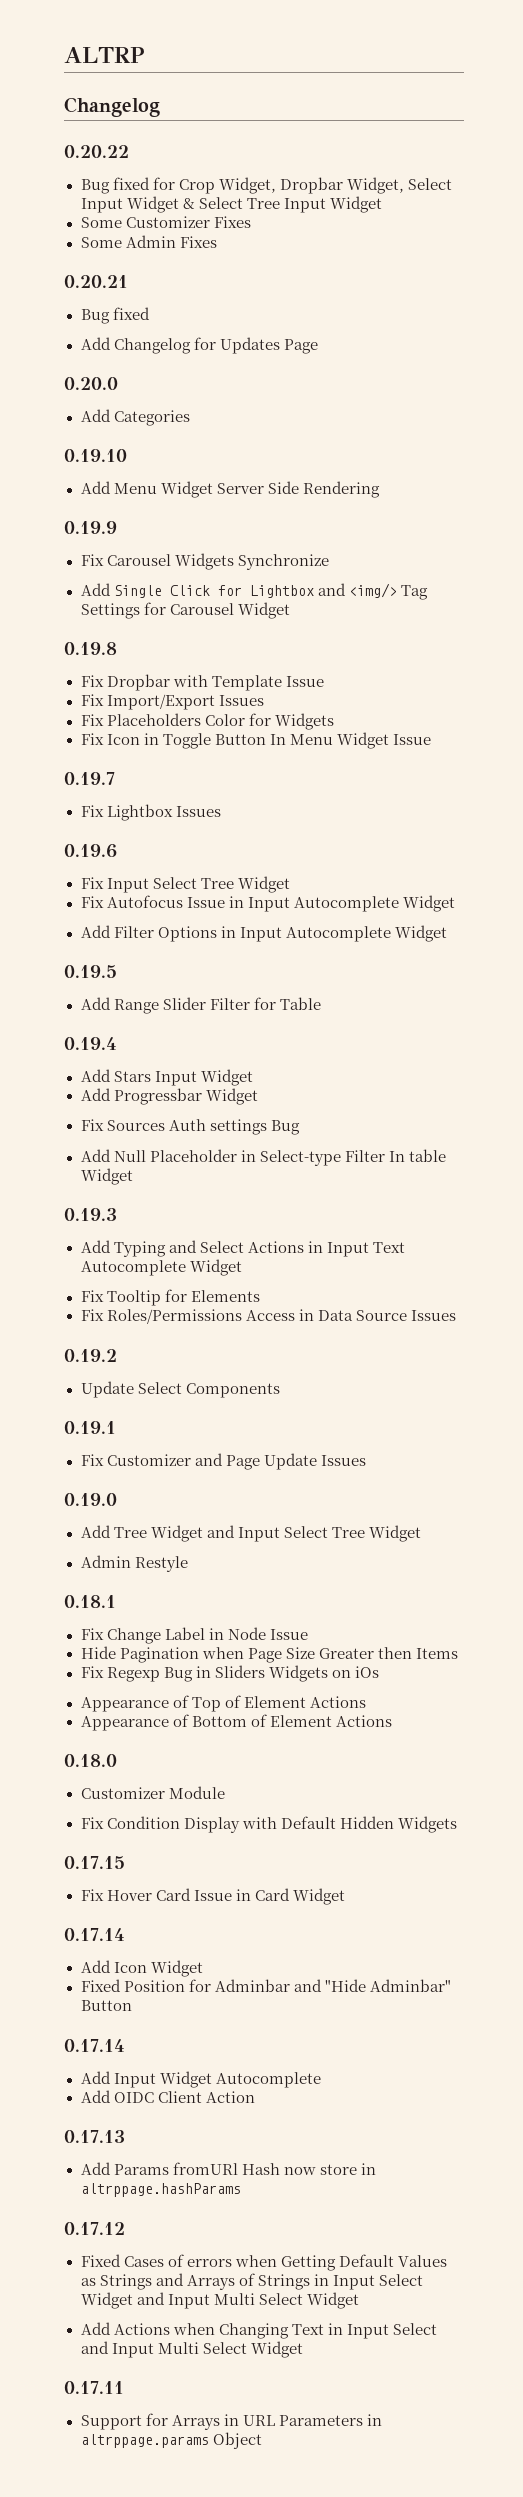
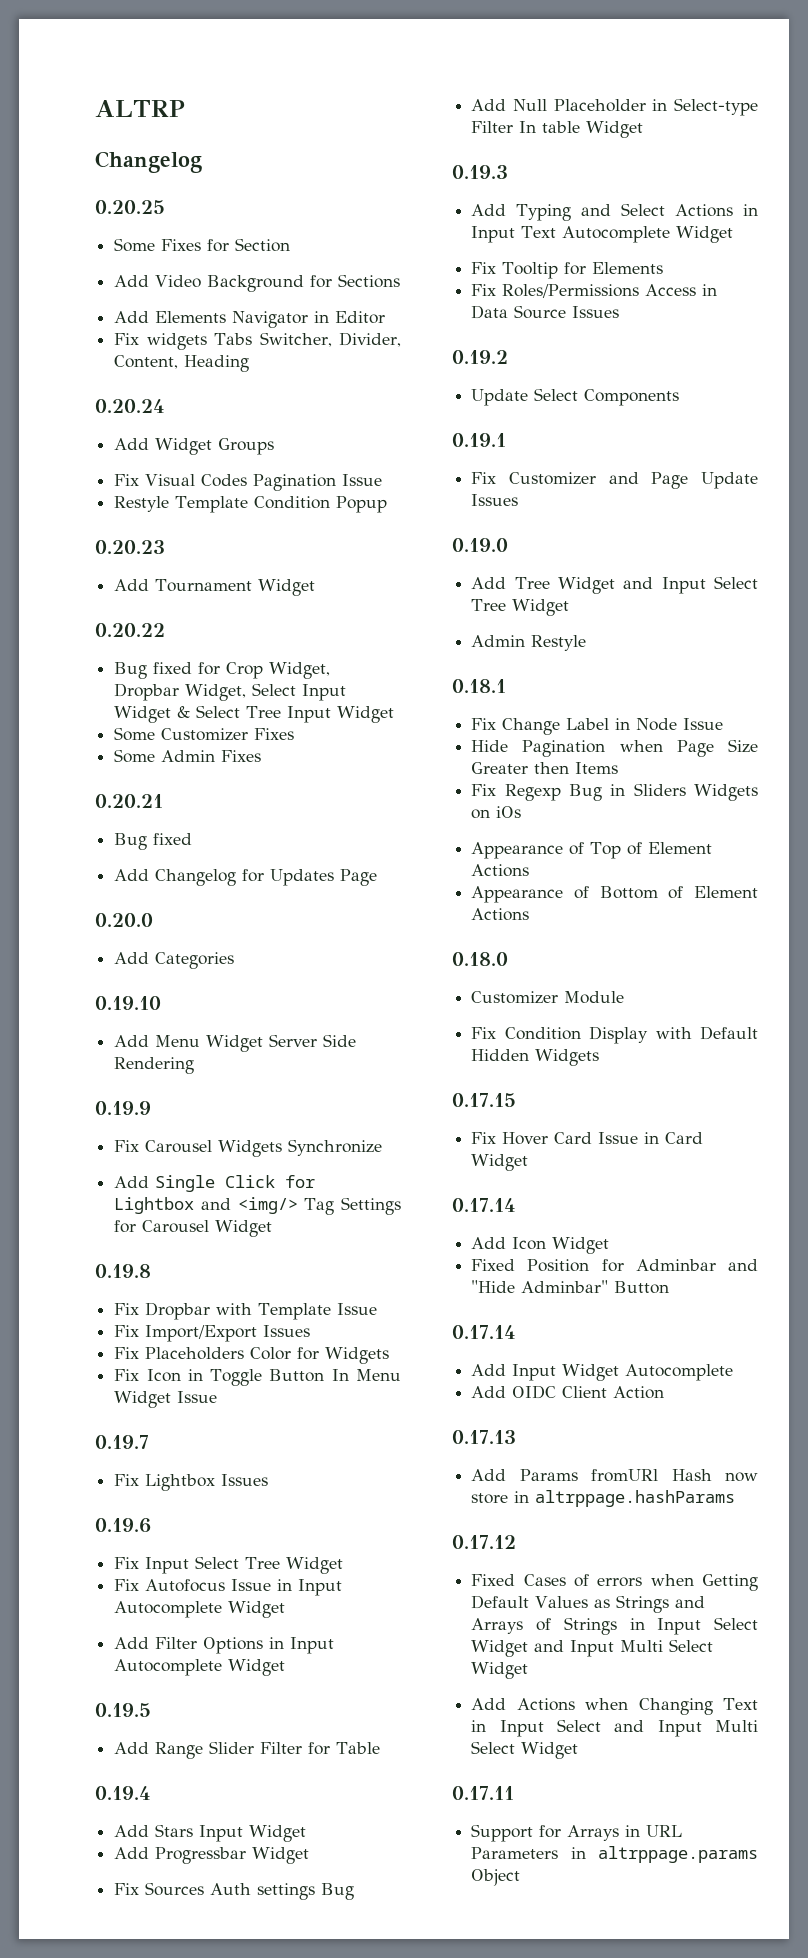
+ 0.20.25
+ Some Fixes for Section
+ Add Video Background for Sections
+ Add Elements Navigator in Editor
+ Fix widgets Tabs Switcher, Divider, Content, Heading
+ 0.20.24
+ Add Widget Groups
+ Fix Visual Codes Pagination Issue
+ Restyle Template Condition Popup
+ 0.20.23
+ Add Tournament Widget

